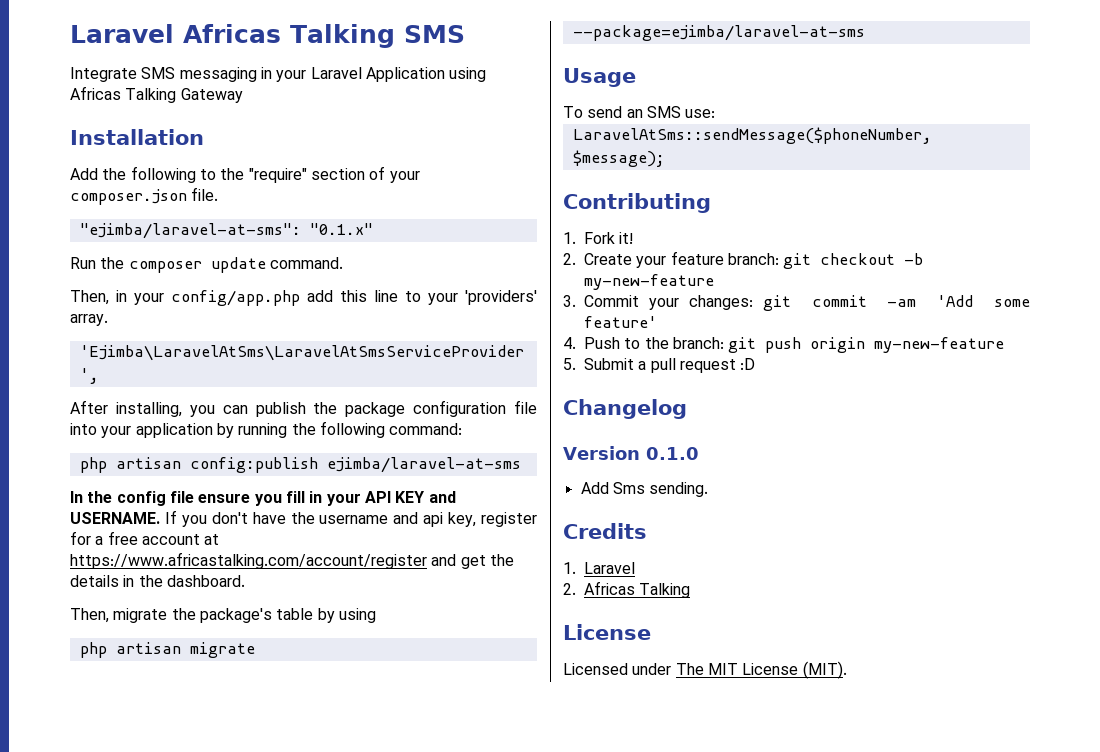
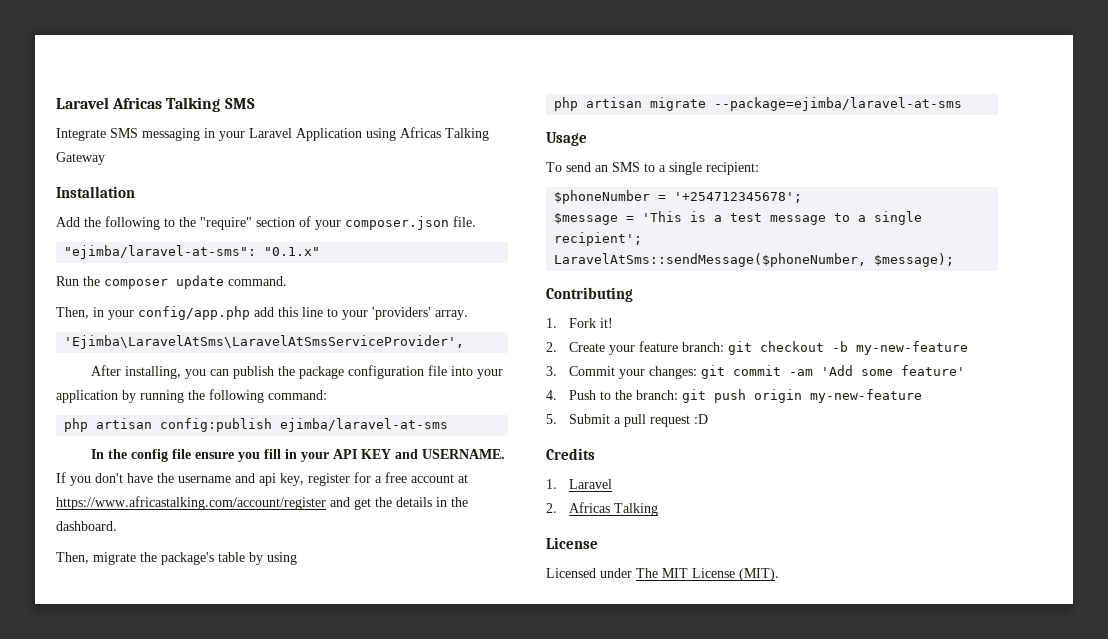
- To send an SMS use:
+ To send an SMS to a single recipient:
+ $phoneNumber = '+254712345678';
+ $message = 'This is a test message to a single recipient';
- Changelog
- Version 0.1.0
- Add Sms sending.

